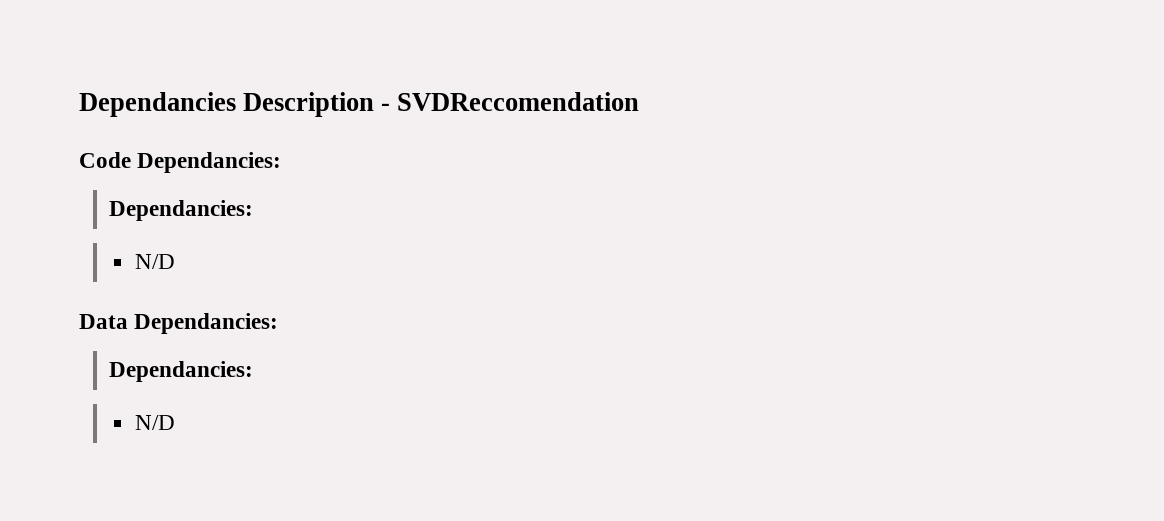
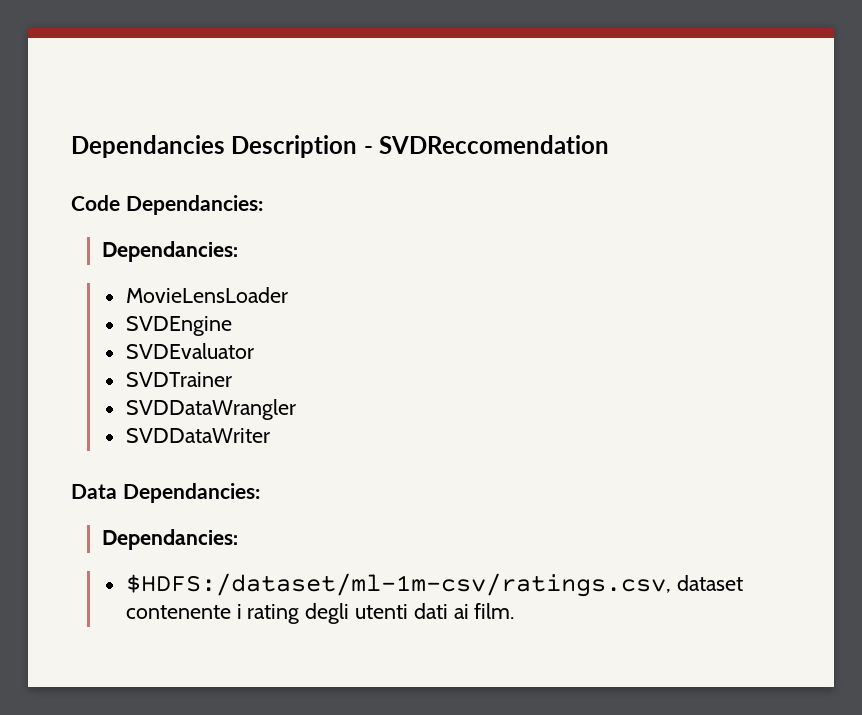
  Code Dependancies:
  Dependancies:
- N/D
+ MovieLensLoader
+ SVDEngine
+ SVDEvaluator
+ SVDTrainer
+ SVDDataWrangler
+ SVDDataWriter
  Data Dependancies:
  Dependancies:
- N/D
+ $HDFS:/dataset/ml-1m-csv/ratings.csv, dataset contenente i rating degli utenti dati ai film.

